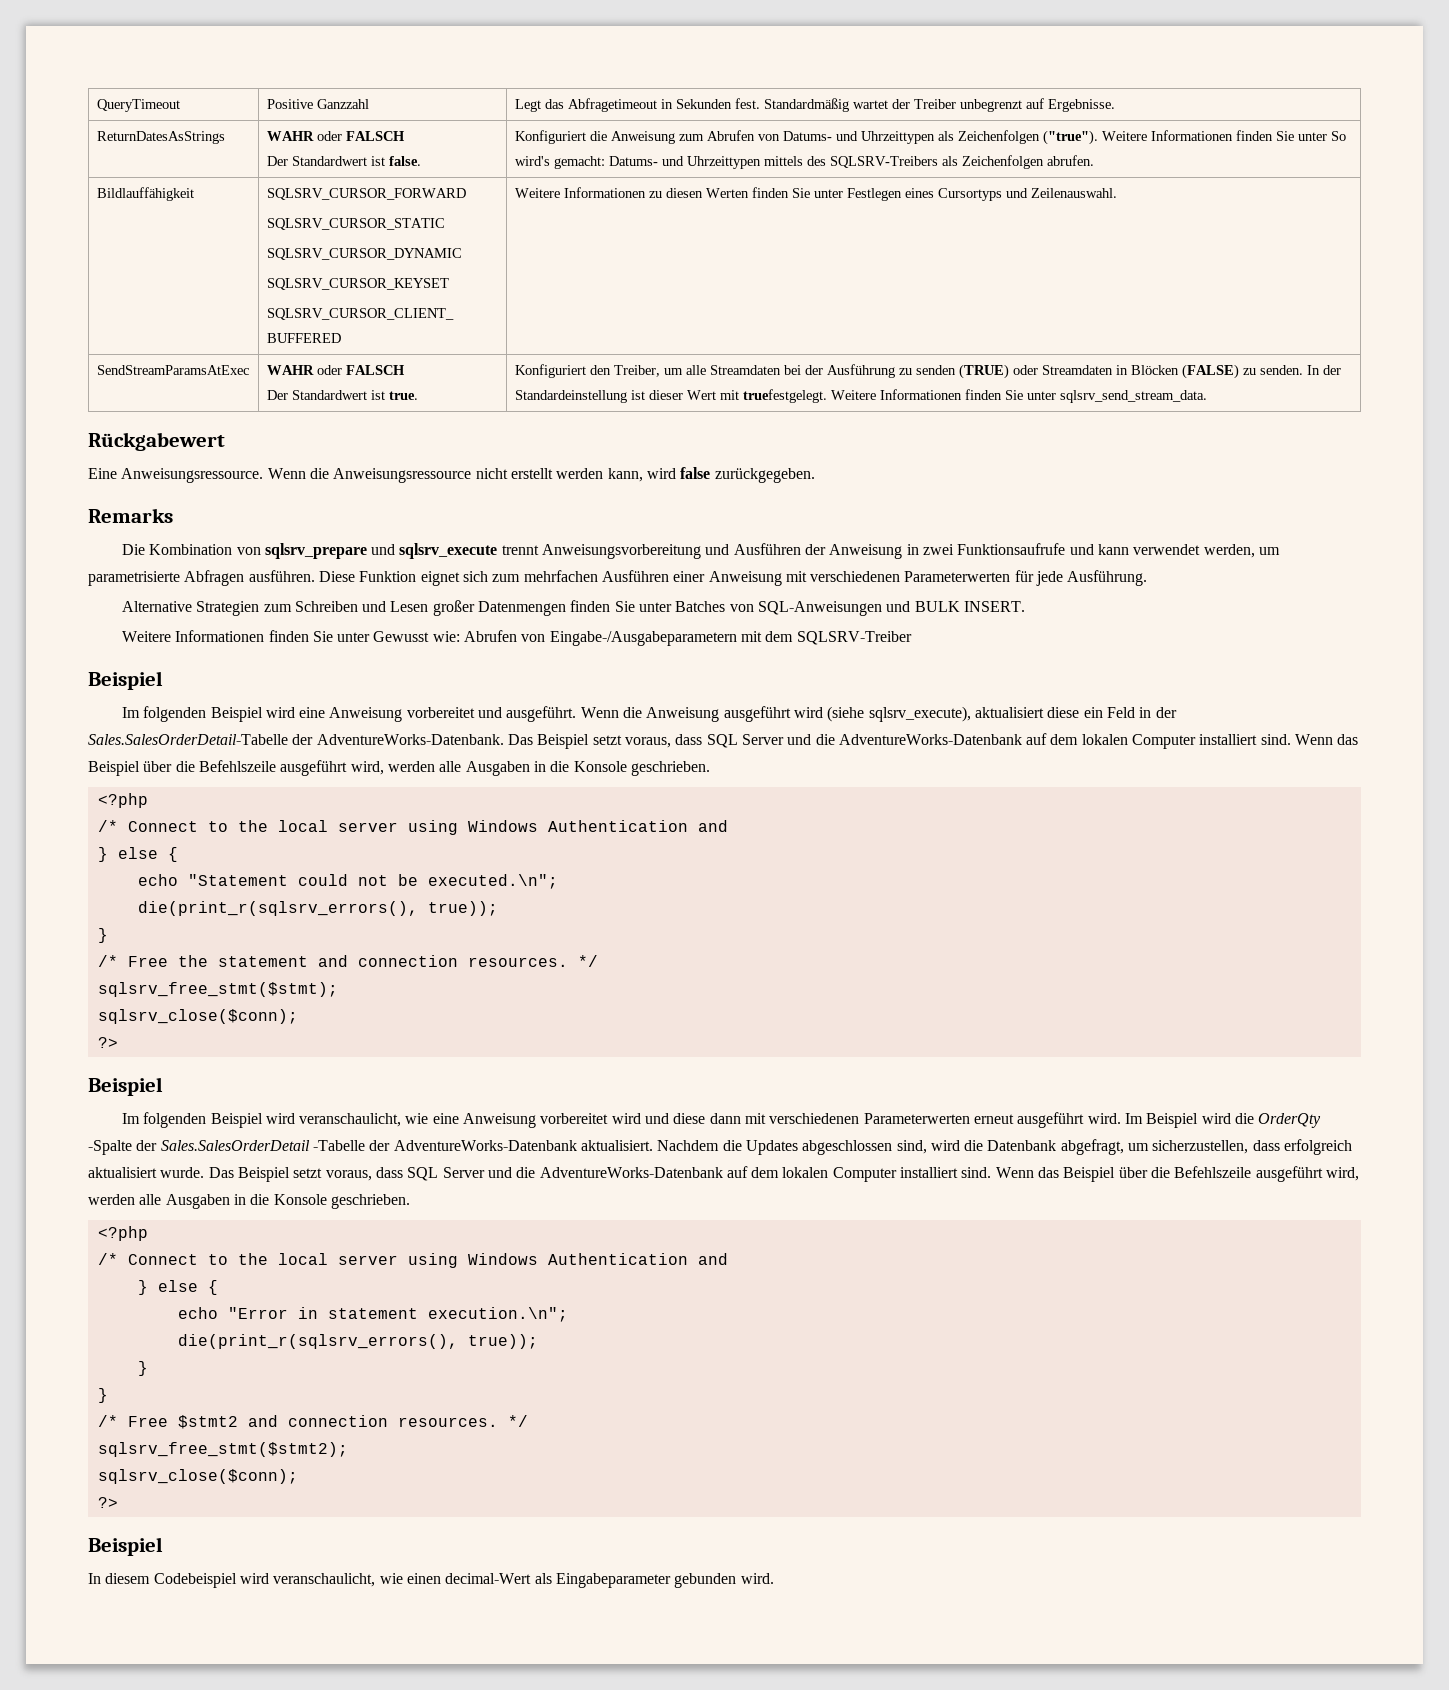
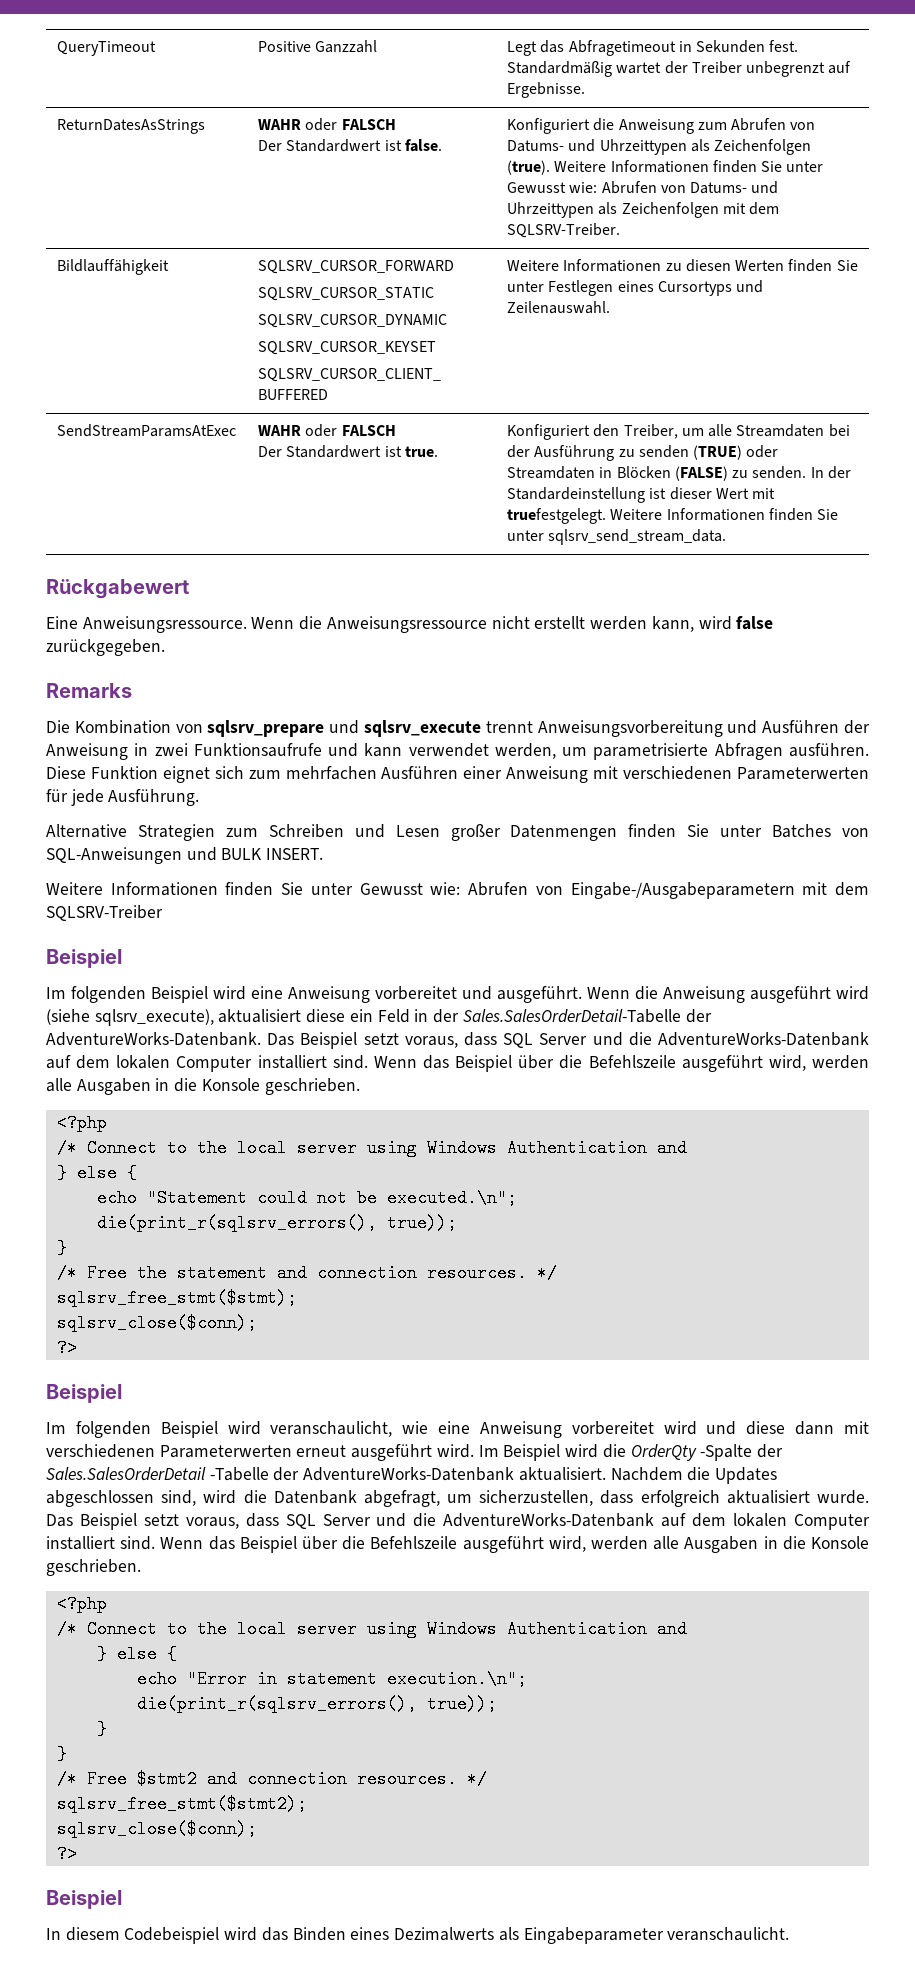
  ReturnDatesAsStrings | WAHR oder FALSCH
- Der Standardwert ist false. | Konfiguriert die Anweisung zum Abrufen von Datums- und Uhrzeittypen als Zeichenfolgen ("true"). Weitere Informationen finden Sie unter So wird's gemacht: Datums- und Uhrzeittypen mittels des SQLSRV-Treibers als Zeichenfolgen abrufen.
+ Der Standardwert ist false. | Konfiguriert die Anweisung zum Abrufen von Datums- und Uhrzeittypen als Zeichenfolgen (true). Weitere Informationen finden Sie unter Gewusst wie: Abrufen von Datums- und Uhrzeittypen als Zeichenfolgen mit dem SQLSRV-Treiber.
- In diesem Codebeispiel wird veranschaulicht, wie einen decimal-Wert als Eingabeparameter gebunden wird.
+ In diesem Codebeispiel wird das Binden eines Dezimalwerts als Eingabeparameter veranschaulicht.

